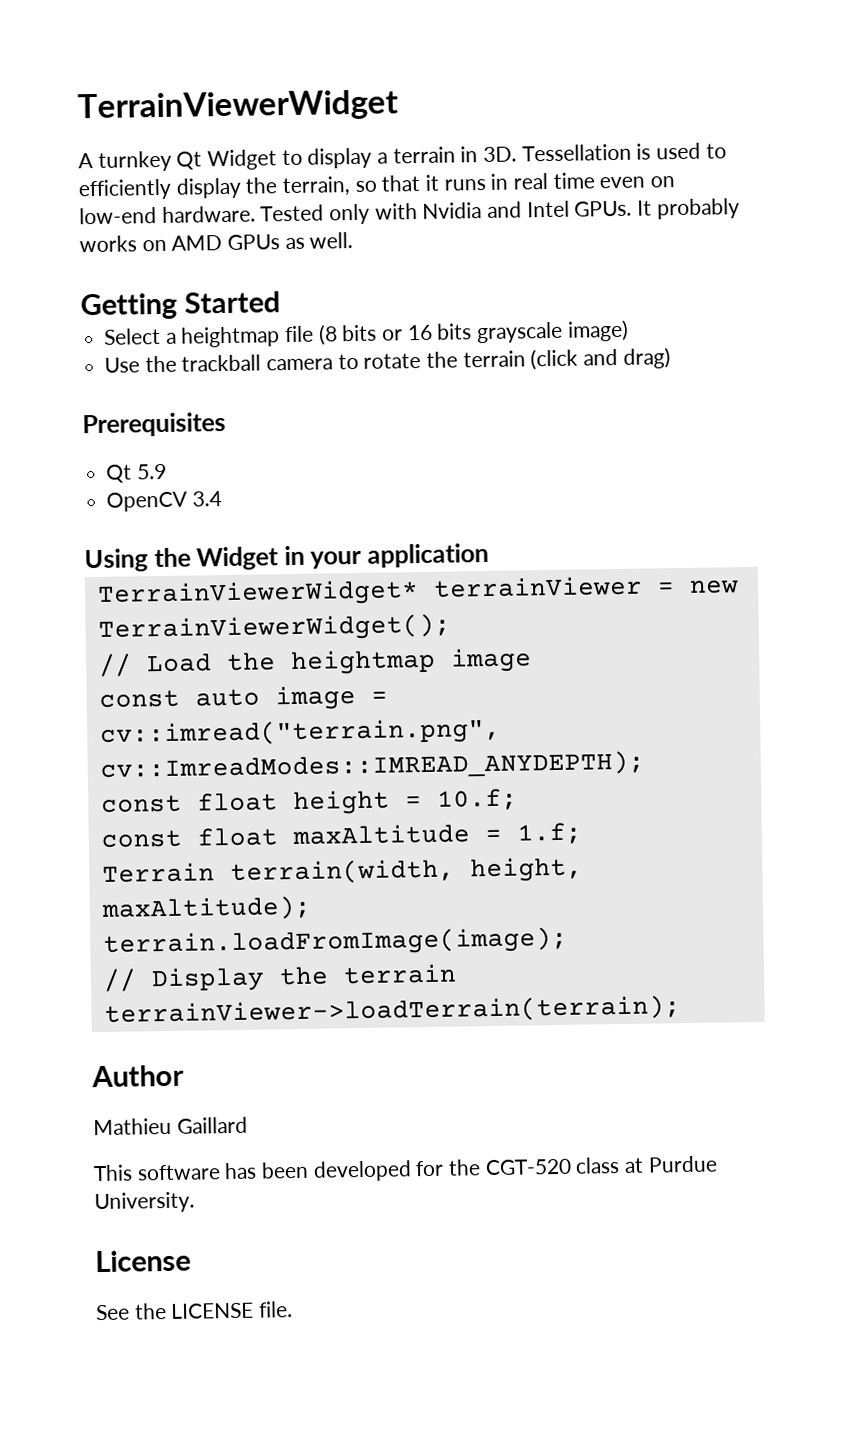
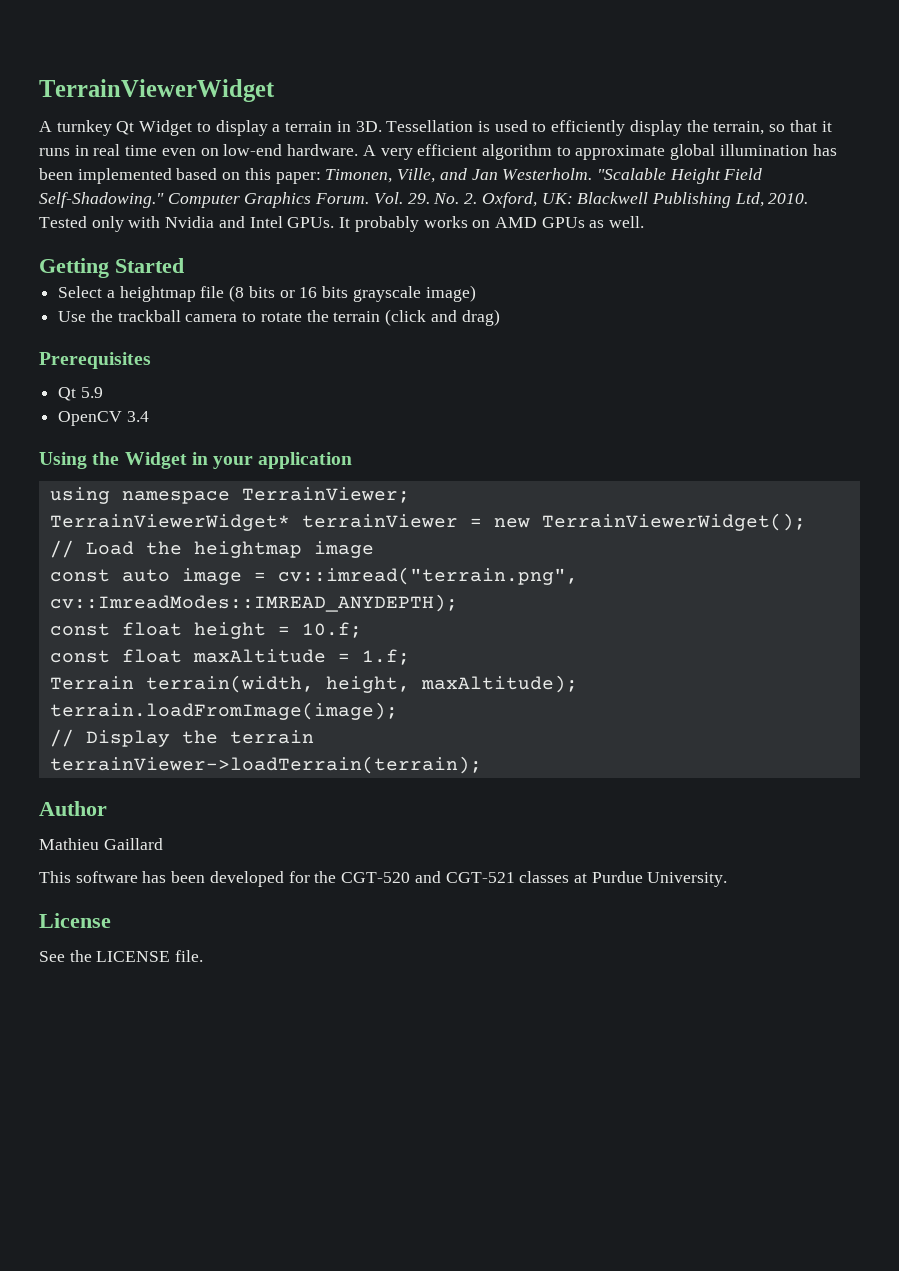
+ A very efficient algorithm to approximate global illumination has been implemented based on this paper: Timonen, Ville, and Jan Westerholm. "Scalable Height Field Self‐Shadowing." Computer Graphics Forum. Vol. 29. No. 2. Oxford, UK: Blackwell Publishing Ltd, 2010.
+ using namespace TerrainViewer;
- This software has been developed for the CGT-520 class at Purdue University.
+ This software has been developed for the CGT-520 and CGT-521 classes at Purdue University.

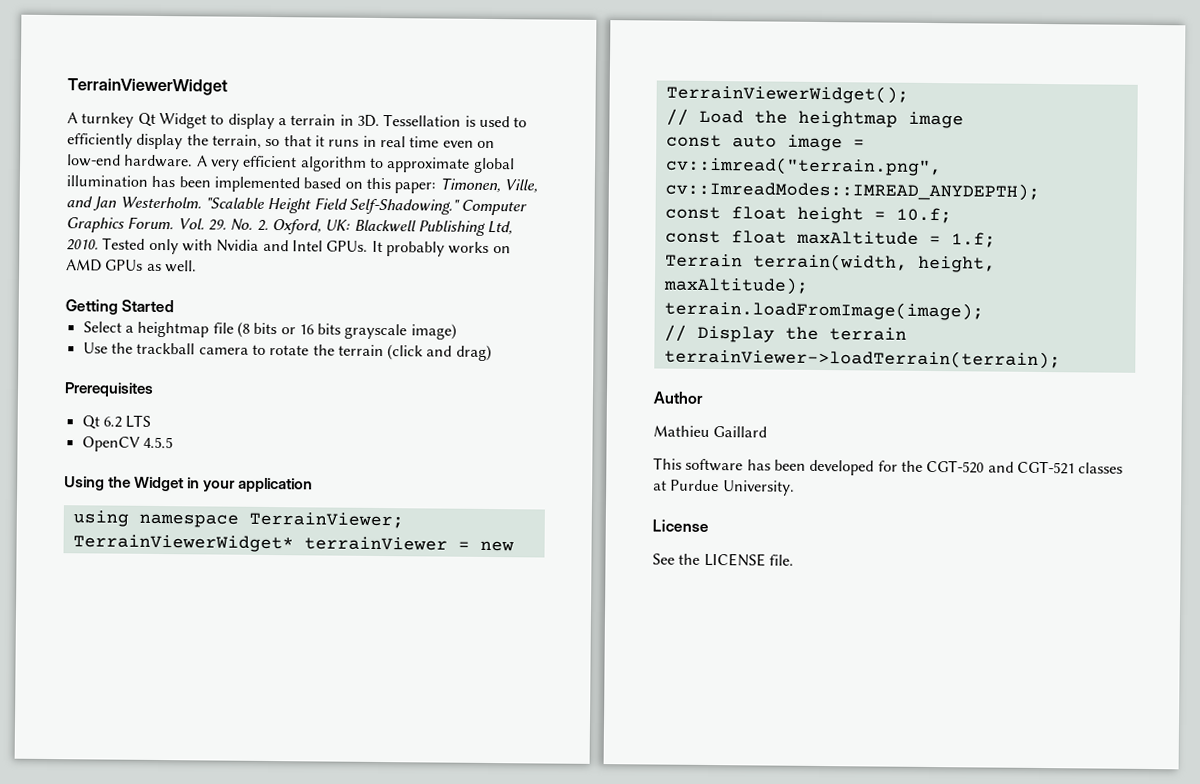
- Qt 5.9
+ Qt 6.2 LTS
- OpenCV 3.4
+ OpenCV 4.5.5

